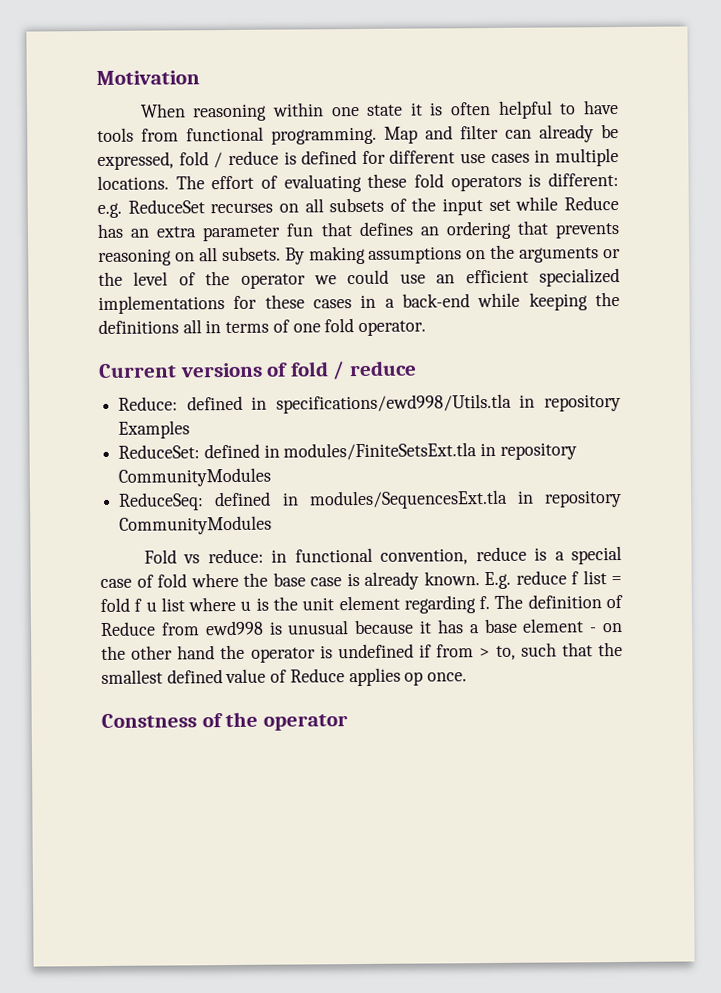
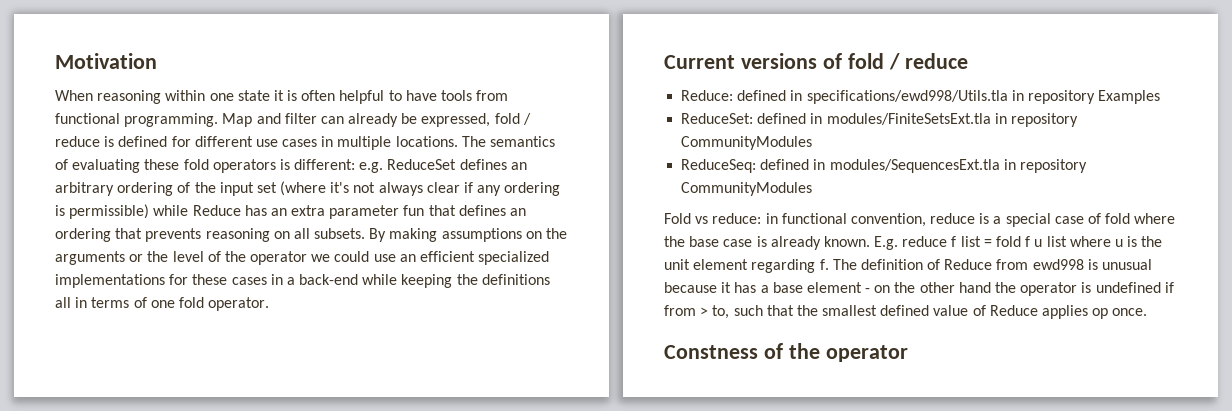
- The effort of evaluating these fold operators is different: e.g. ReduceSet recurses on all subsets of the input set while Reduce has an extra parameter fun that defines an ordering that prevents reasoning on all subsets.
+ The semantics of evaluating these fold operators is different: e.g. ReduceSet defines an arbitrary ordering of the input set (where it's not always clear if any ordering is permissible) while Reduce has an extra parameter fun that defines an ordering that prevents reasoning on all subsets.

